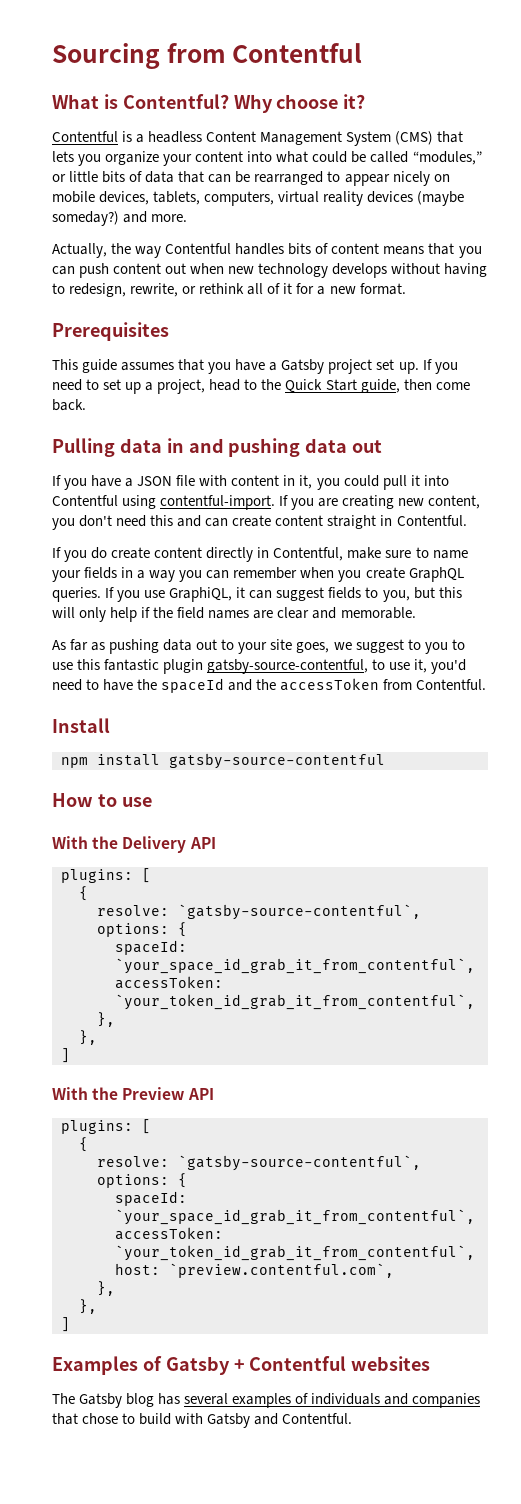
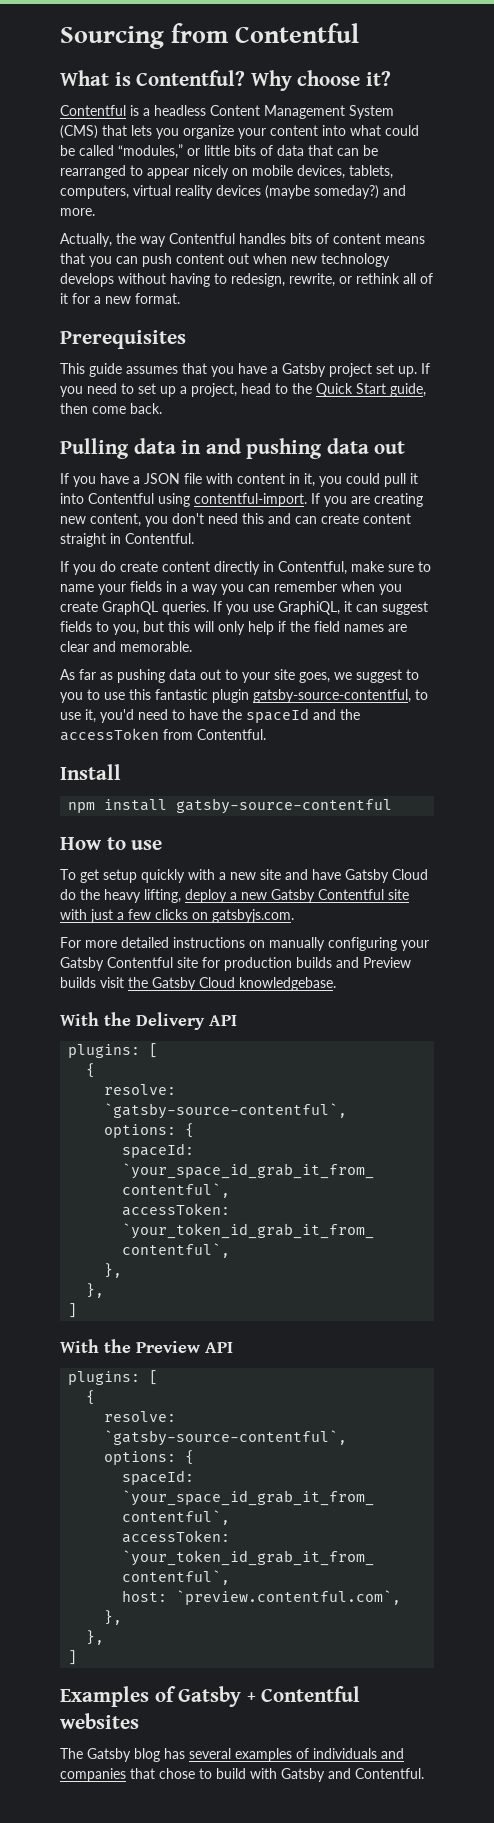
+ To get setup quickly with a new site and have Gatsby Cloud do the heavy lifting, deploy a new Gatsby Contentful site with just a few clicks on gatsbyjs.com.
+ For more detailed instructions on manually configuring your Gatsby Contentful site for production builds and Preview builds visit the Gatsby Cloud knowledgebase.

